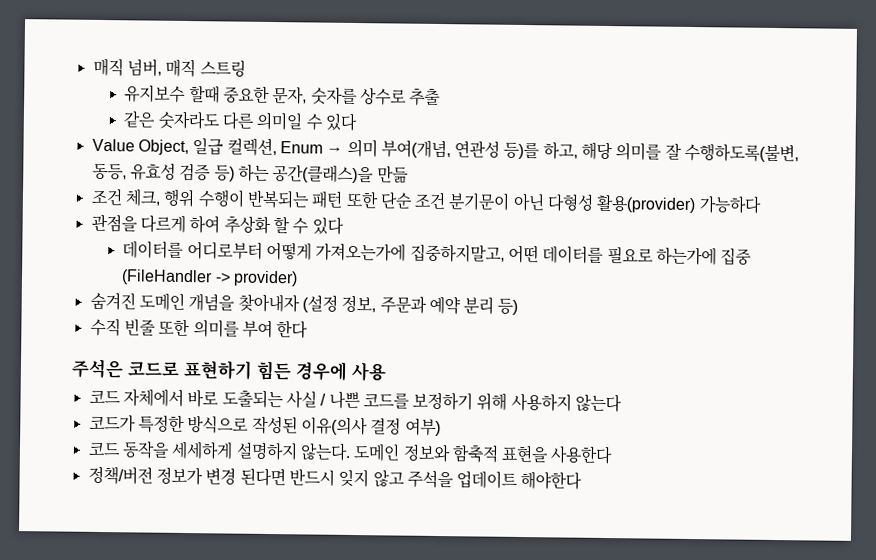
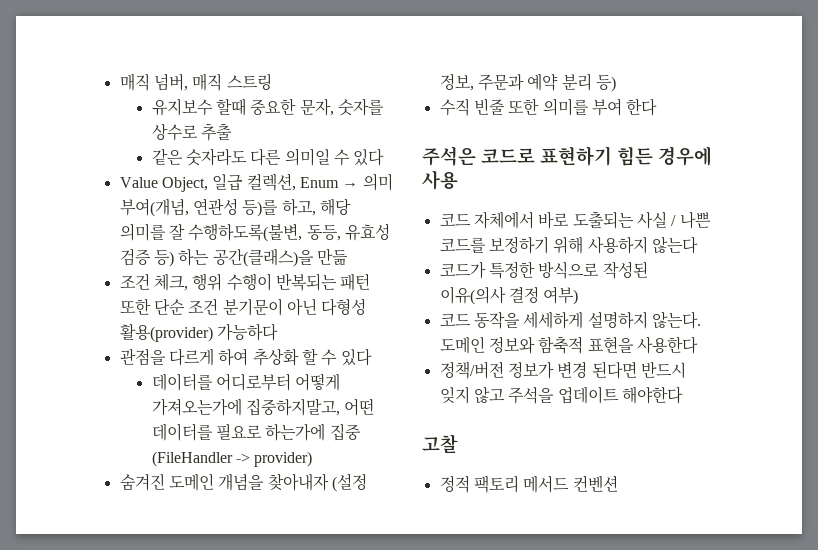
+ 고찰
+ 정적 팩토리 메서드 컨벤션

